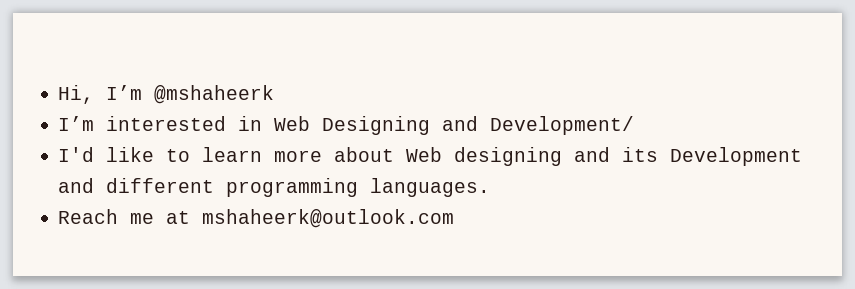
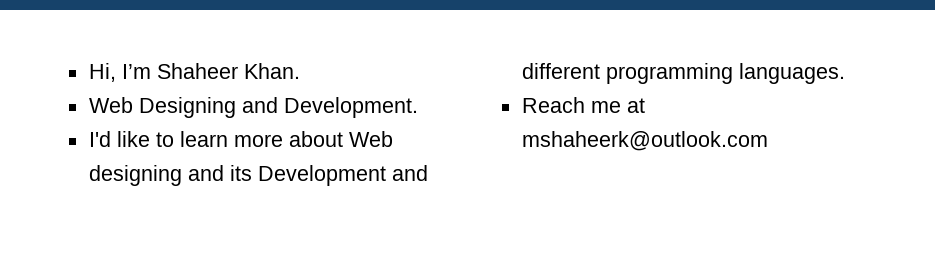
- Hi, I’m @mshaheerk
- I’m interested in Web Designing and Development/
+ Hi, I’m Shaheer Khan.
+ Web Designing and Development.

